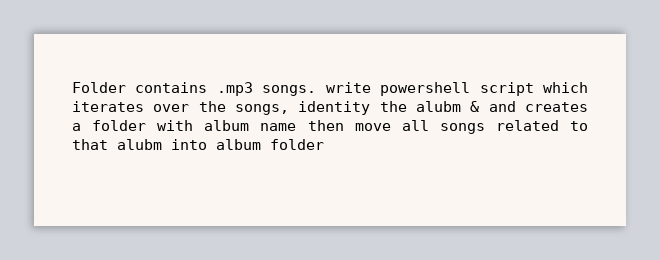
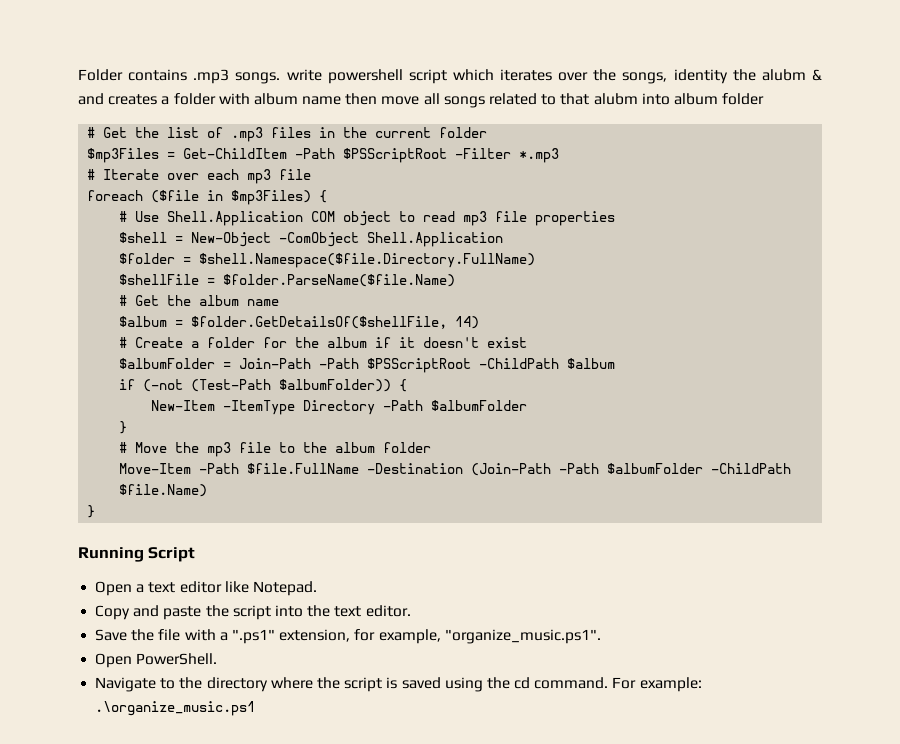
+ # Get the list of .mp3 files in the current folder
+ $mp3Files = Get-ChildItem -Path $PSScriptRoot -Filter *.mp3
+ # Iterate over each mp3 file
+ foreach ($file in $mp3Files) {
+ # Use Shell.Application COM object to read mp3 file properties
+ $shell = New-Object -ComObject Shell.Application
+ $folder = $shell.Namespace($file.Directory.FullName)
+ $shellFile = $folder.ParseName($file.Name)
+ # Get the album name
+ $album = $folder.GetDetailsOf($shellFile, 14)
+ # Create a folder for the album if it doesn't exist
+ $albumFolder = Join-Path -Path $PSScriptRoot -ChildPath $album
+ if (-not (Test-Path $albumFolder)) {
+ New-Item -ItemType Directory -Path $albumFolder
+ }
+ # Move the mp3 file to the album folder
+ Move-Item -Path $file.FullName -Destination (Join-Path -Path $albumFolder -ChildPath $file.Name)
+ }
+ Running Script
+ Open a text editor like Notepad.
+ Copy and paste the script into the text editor.
+ Save the file with a ".ps1" extension, for example, "organize_music.ps1".
+ Open PowerShell.
+ Navigate to the directory where the script is saved using the cd command. For example: .\organize_music.ps1

